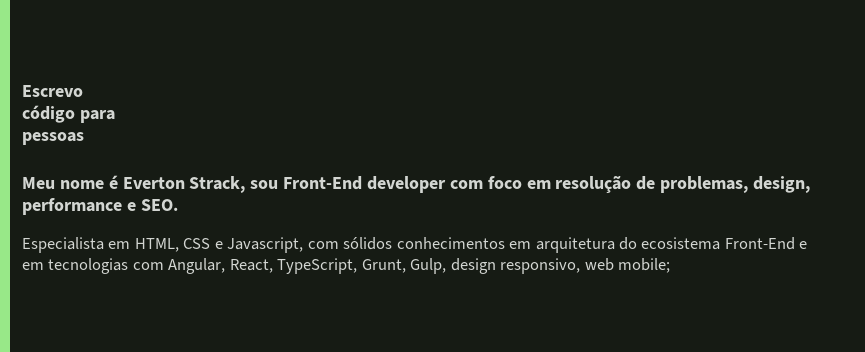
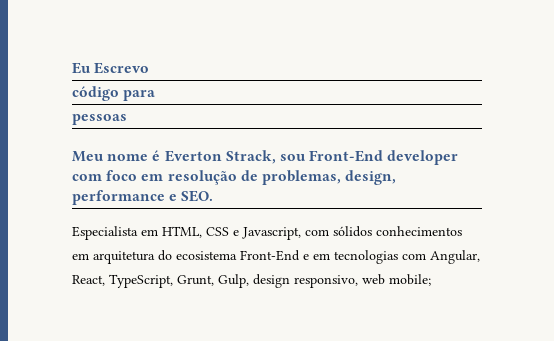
- Escrevo
+ Eu Escrevo

